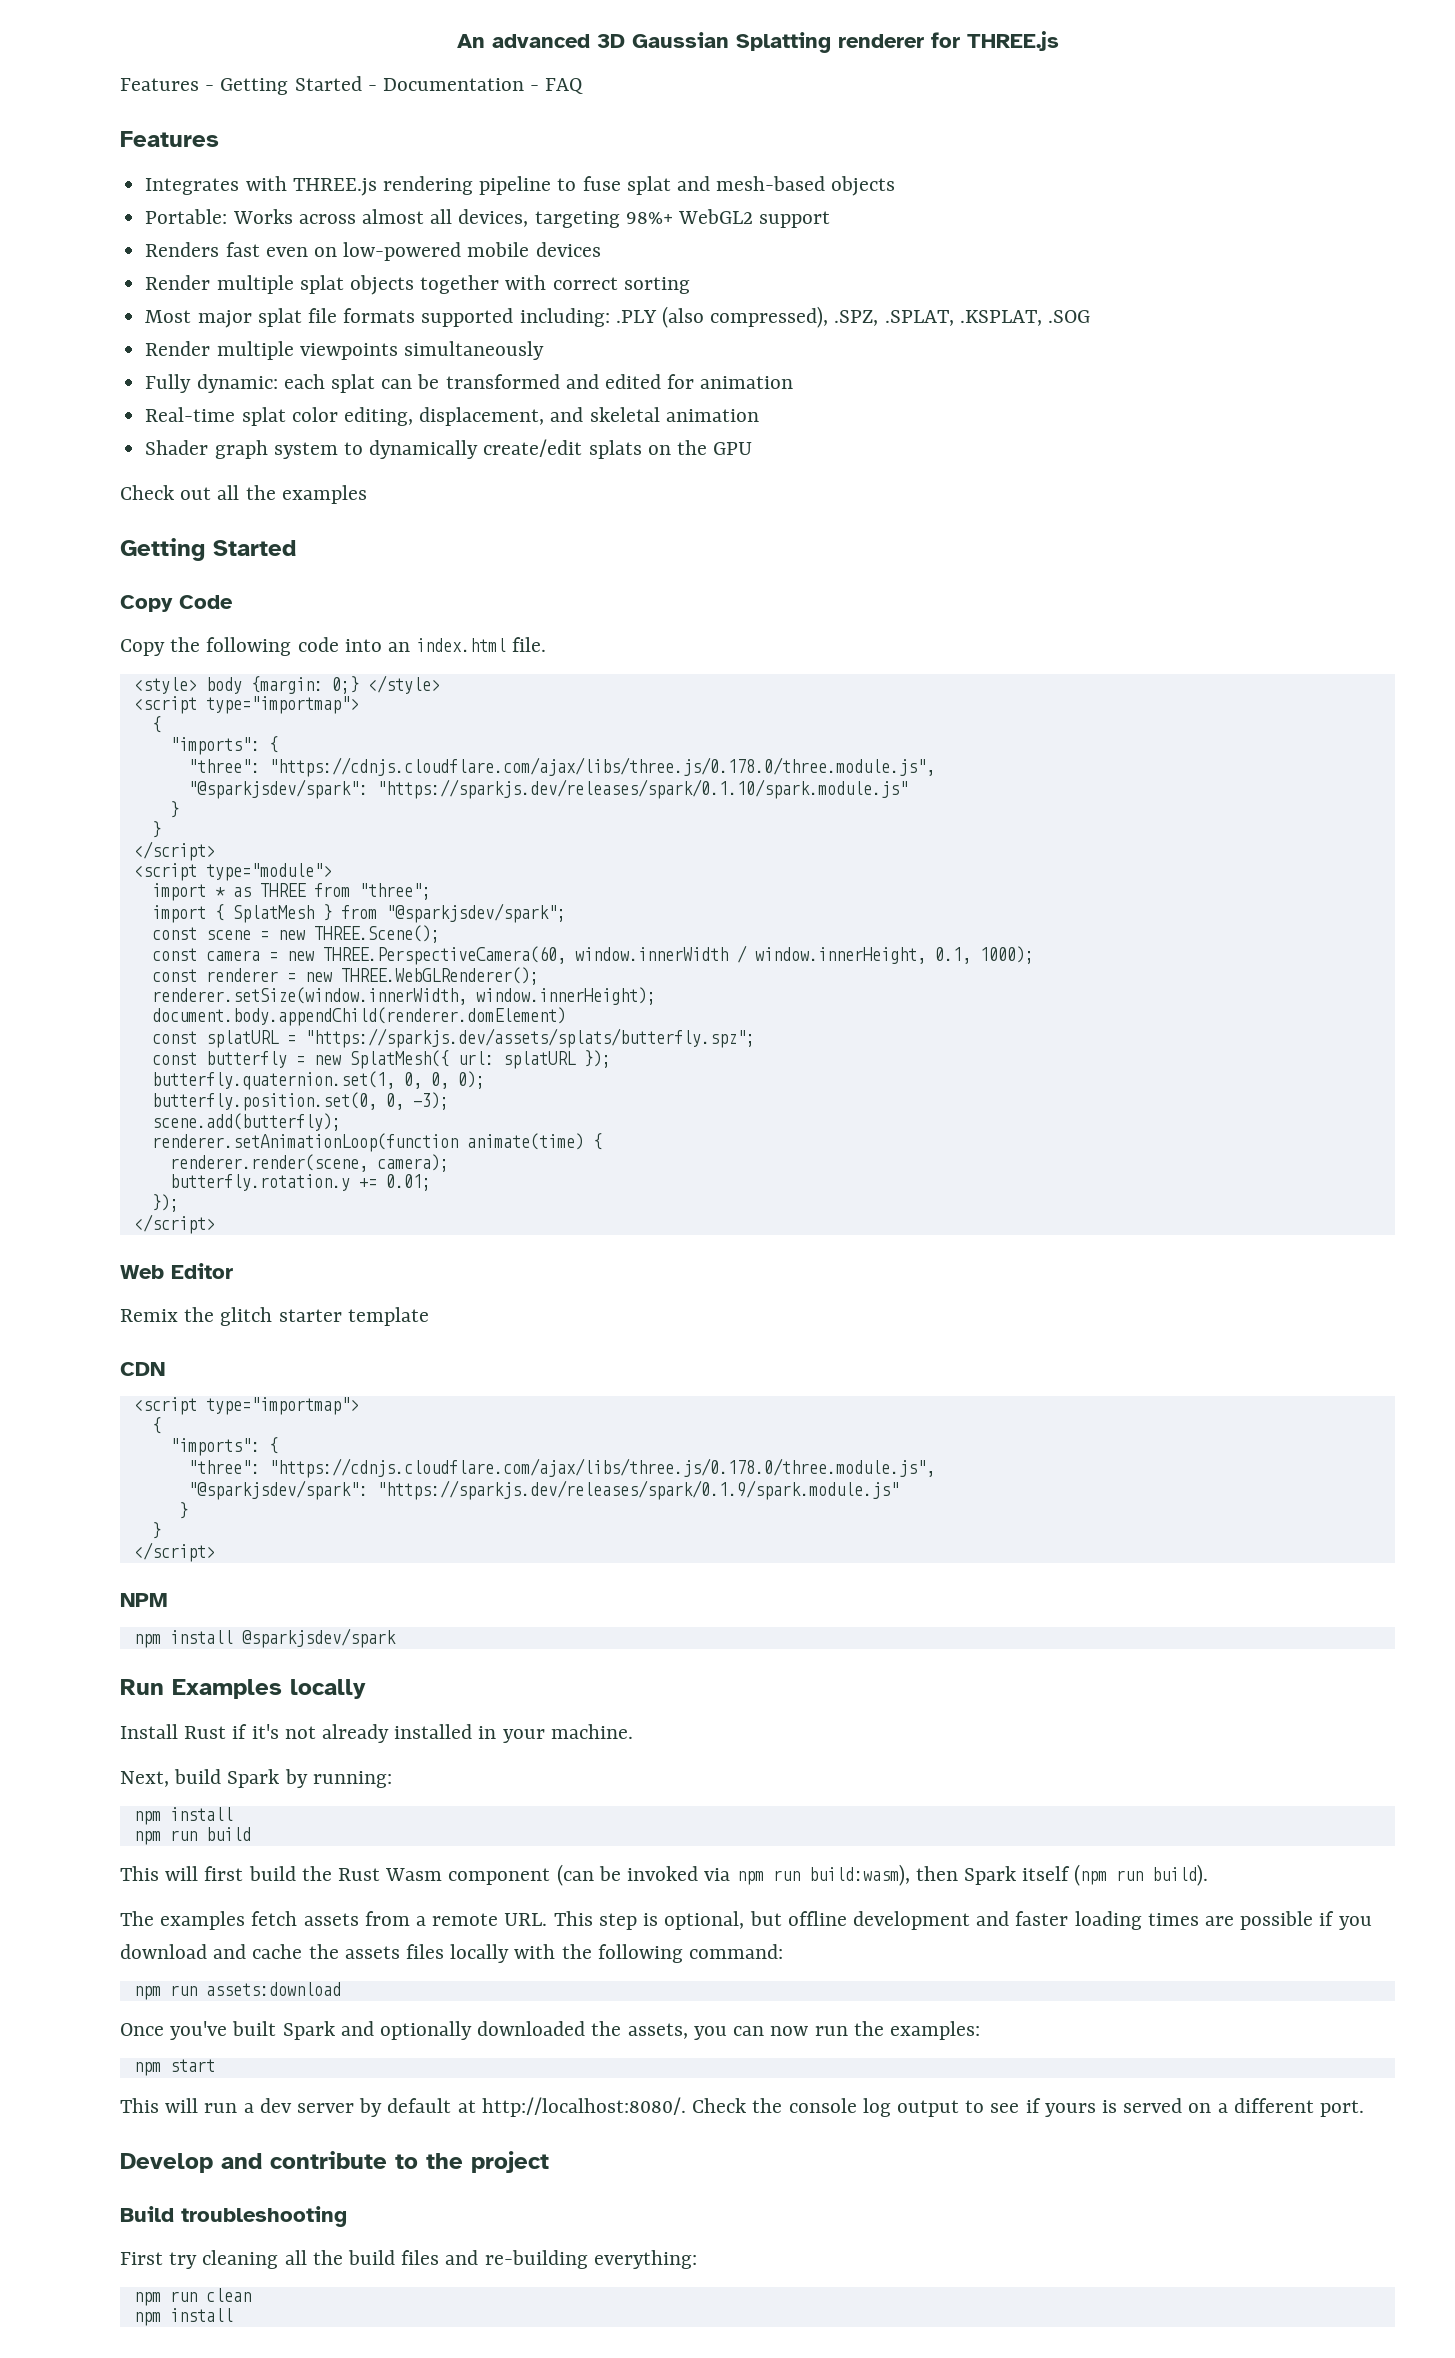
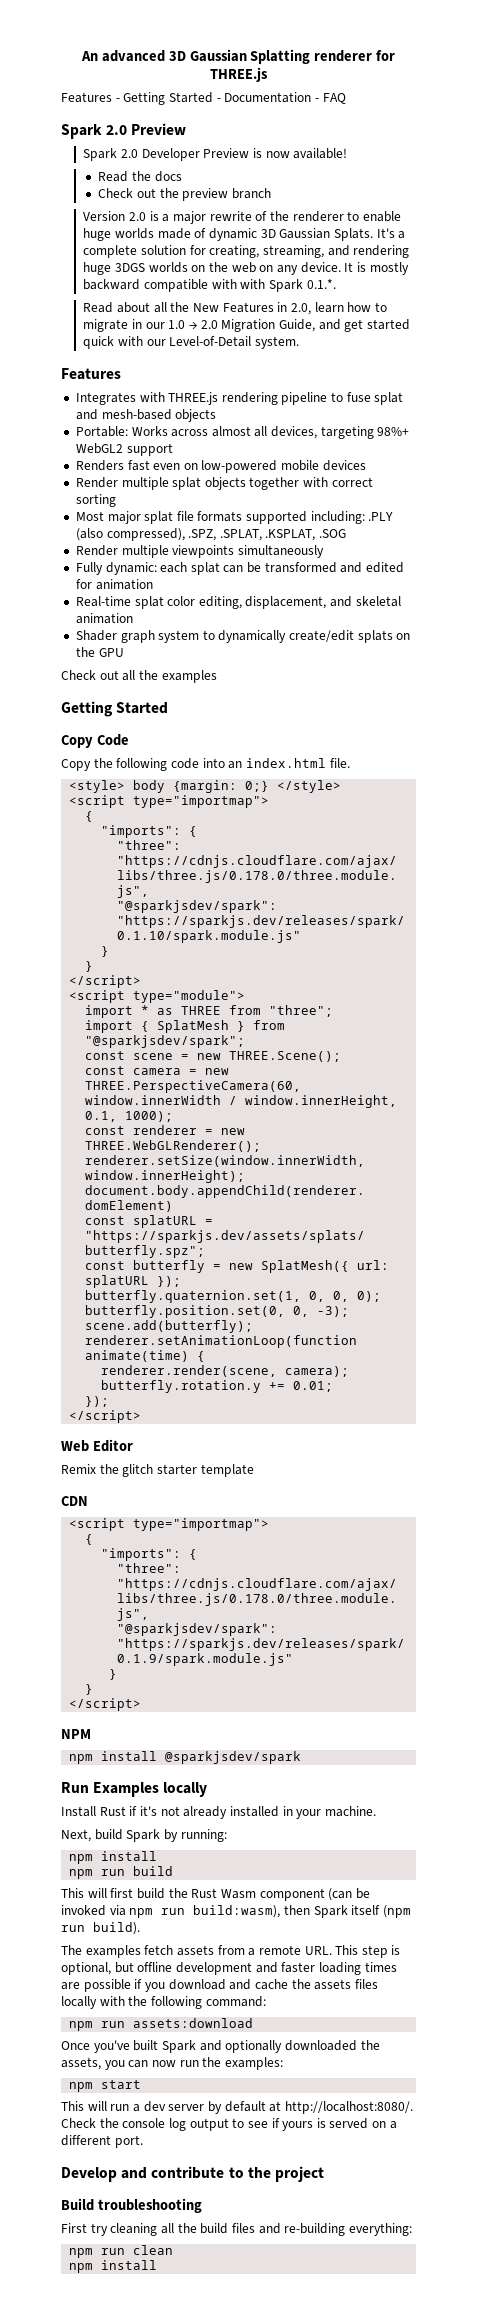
+ Spark 2.0 Preview
+ Spark 2.0 Developer Preview is now available!
+ Read the docs
+ Check out the preview branch
+ Version 2.0 is a major rewrite of the renderer to enable huge worlds made of dynamic 3D Gaussian Splats. It's a complete solution for creating, streaming, and rendering huge 3DGS worlds on the web on any device. It is mostly backward compatible with with Spark 0.1.*.
+ Read about all the New Features in 2.0, learn how to migrate in our 1.0 → 2.0 Migration Guide, and get started quick with our Level-of-Detail system.

